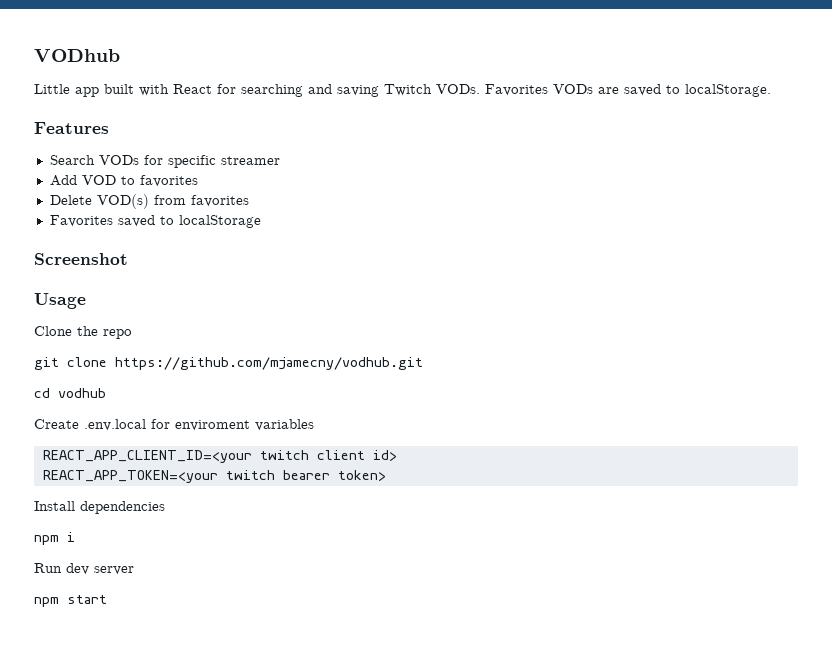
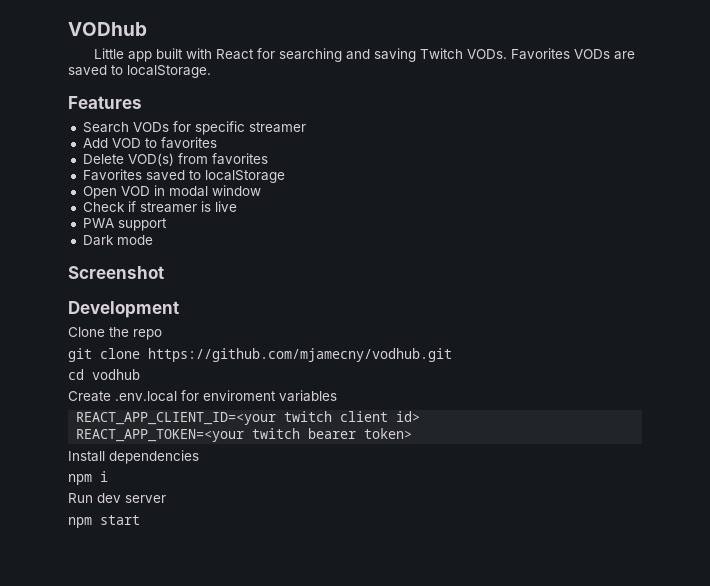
+ Open VOD in modal window
+ Check if streamer is live
+ PWA support
+ Dark mode
- Usage
+ Development

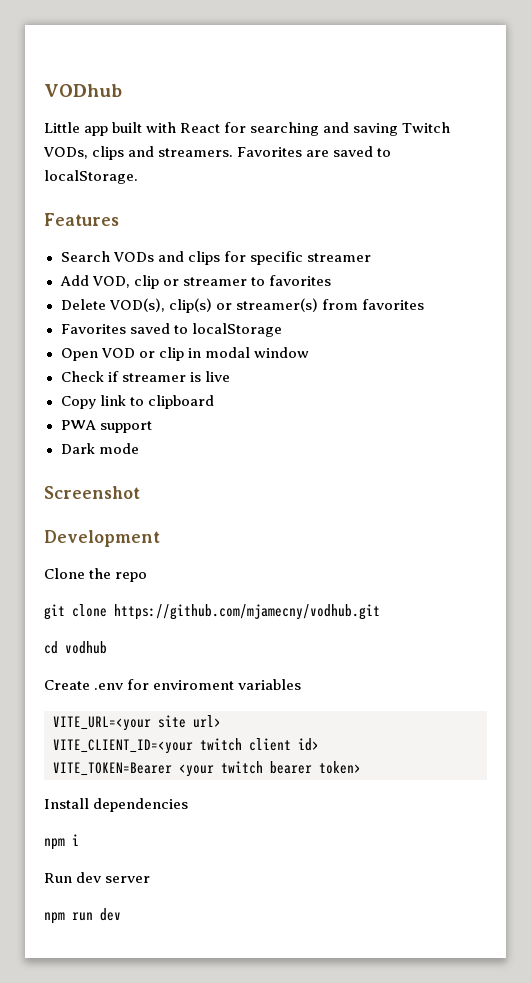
- Little app built with React for searching and saving Twitch VODs. Favorites VODs are saved to localStorage.
+ Little app built with React for searching and saving Twitch VODs, clips and streamers. Favorites are saved to localStorage.
- Search VODs for specific streamer
+ Search VODs and clips for specific streamer
- Add VOD to favorites
+ Add VOD, clip or streamer to favorites
- Delete VOD(s) from favorites
+ Delete VOD(s), clip(s) or streamer(s) from favorites
- Open VOD in modal window
+ Open VOD or clip in modal window
+ Copy link to clipboard
- Create .env.local for enviroment variables
+ Create .env for enviroment variables
- REACT_APP_CLIENT_ID=<your twitch client id>
+ VITE_URL=<your site url>
+ VITE_CLIENT_ID=<your twitch client id>
- REACT_APP_TOKEN=<your twitch bearer token>
+ VITE_TOKEN=Bearer <your twitch bearer token>
- npm start
+ npm run dev

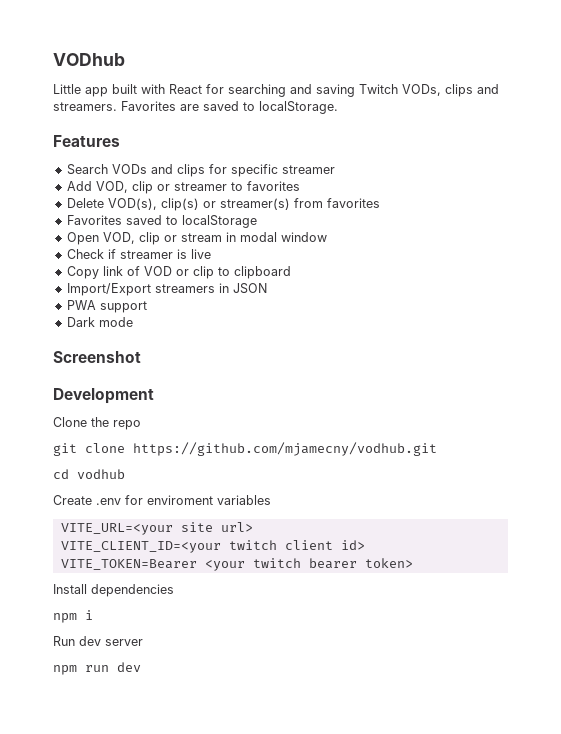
- Open VOD or clip in modal window
+ Open VOD, clip or stream in modal window
- Copy link to clipboard
+ Copy link of VOD or clip to clipboard
+ Import/Export streamers in JSON

